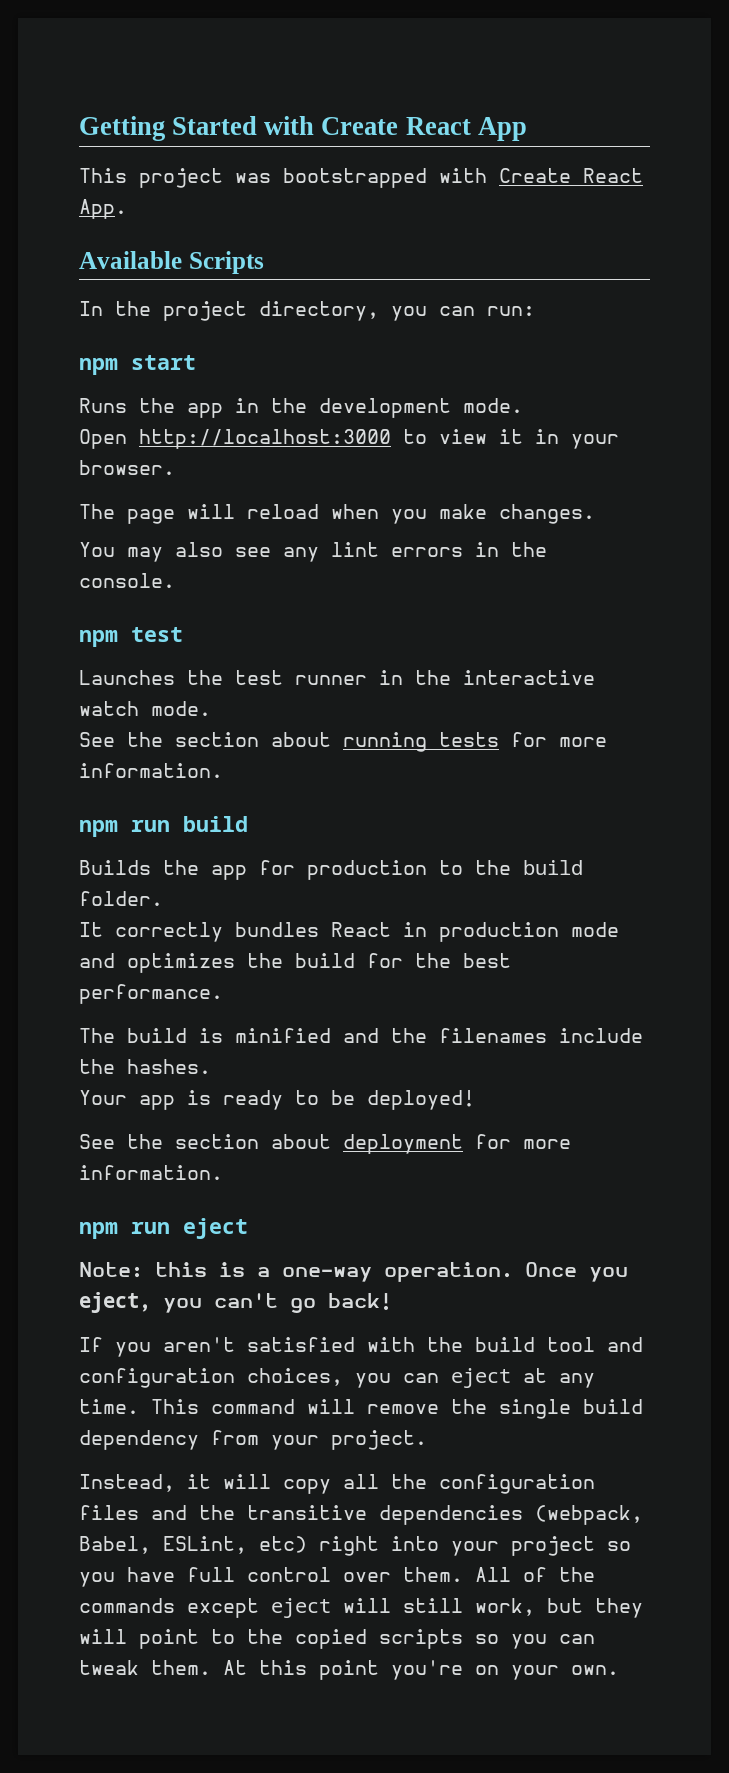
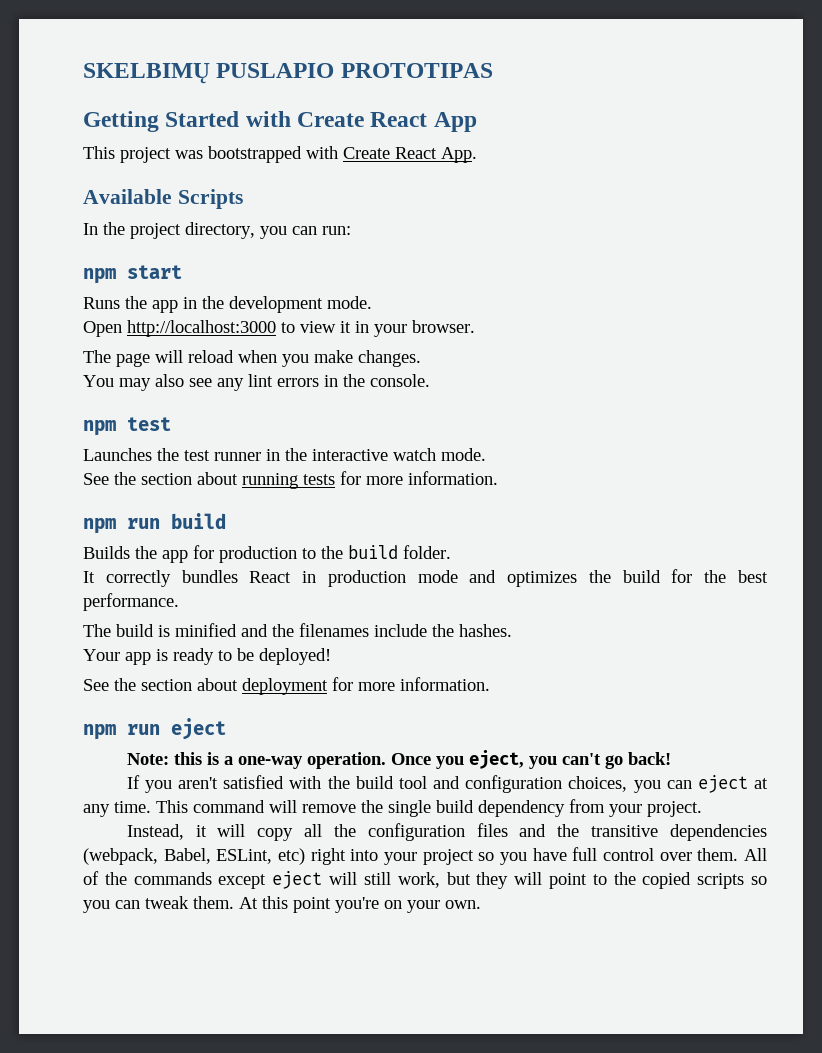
+ SKELBIMŲ PUSLAPIO PROTOTIPAS

